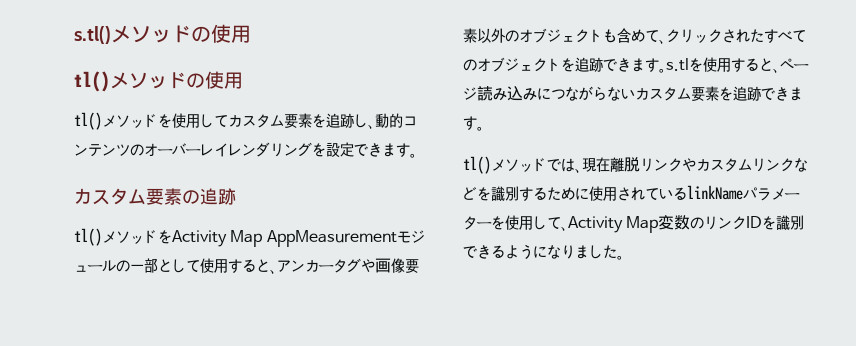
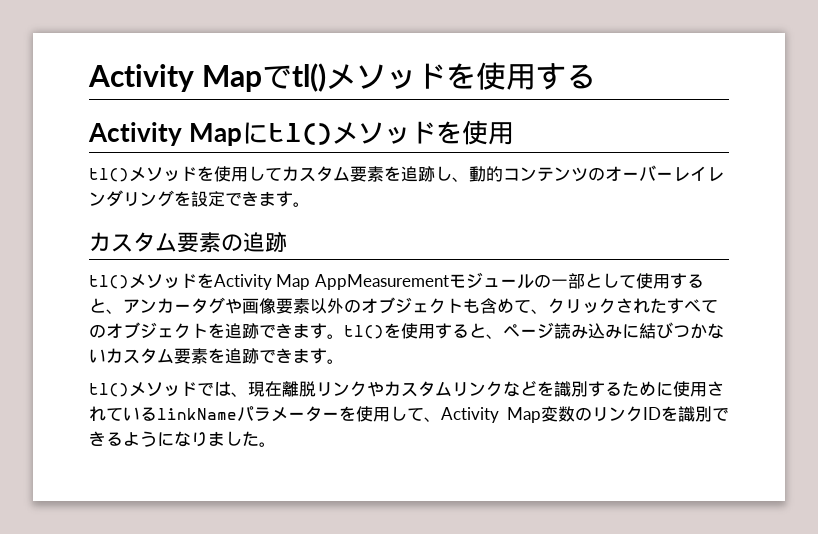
- s.tl()メソッドの使用
- tl()メソッドの使用
+ Activity Mapでtl()メソッドを使用する
+ Activity Mapにtl()メソッドを使用
- tl()メソッドをActivity Map AppMeasurementモジュールの一部として使用すると、アンカータグや画像要素以外のオブジェクトも含めて、クリックされたすべてのオブジェクトを追跡できます。s.tlを使用すると、ページ読み込みにつながらないカスタム要素を追跡できます。
+ tl()メソッドをActivity Map AppMeasurementモジュールの一部として使用すると、アンカータグや画像要素以外のオブジェクトも含めて、クリックされたすべてのオブジェクトを追跡できます。tl()を使用すると、ページ読み込みに結びつかないカスタム要素を追跡できます。

